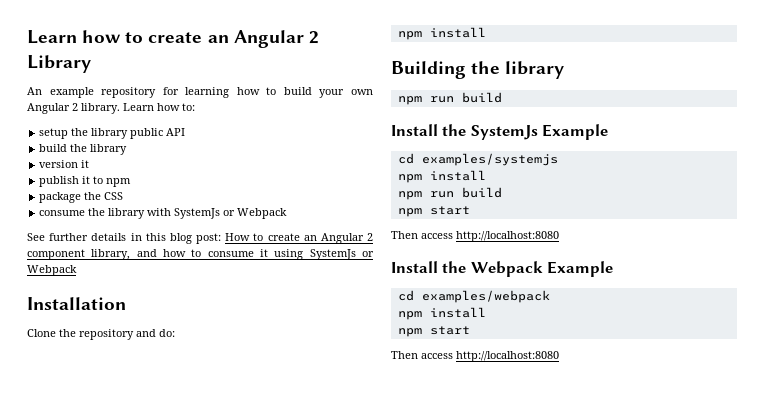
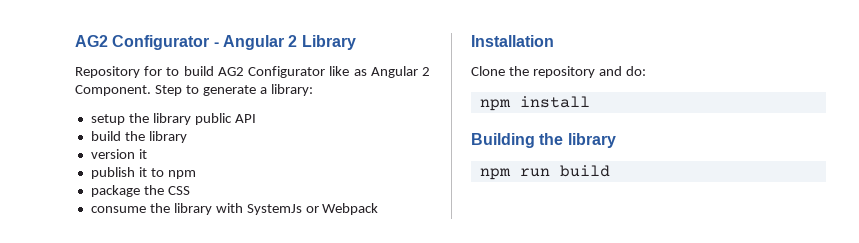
- Learn how to create an Angular 2 Library
- An example repository for learning how to build your own Angular 2 library. Learn how to:
+ AG2 Configurator - Angular 2 Library
+ Repository for to build AG2 Configurator like as Angular 2 Component. Step to generate a library:
- See further details in this blog post: How to create an Angular 2 component library, and how to consume it using SystemJs or Webpack
- Install the SystemJs Example
- cd examples/systemjs
- npm install
- npm run build
- npm start
- Then access http://localhost:8080
- Install the Webpack Example
- cd examples/webpack
- npm install
- npm start
- Then access http://localhost:8080

